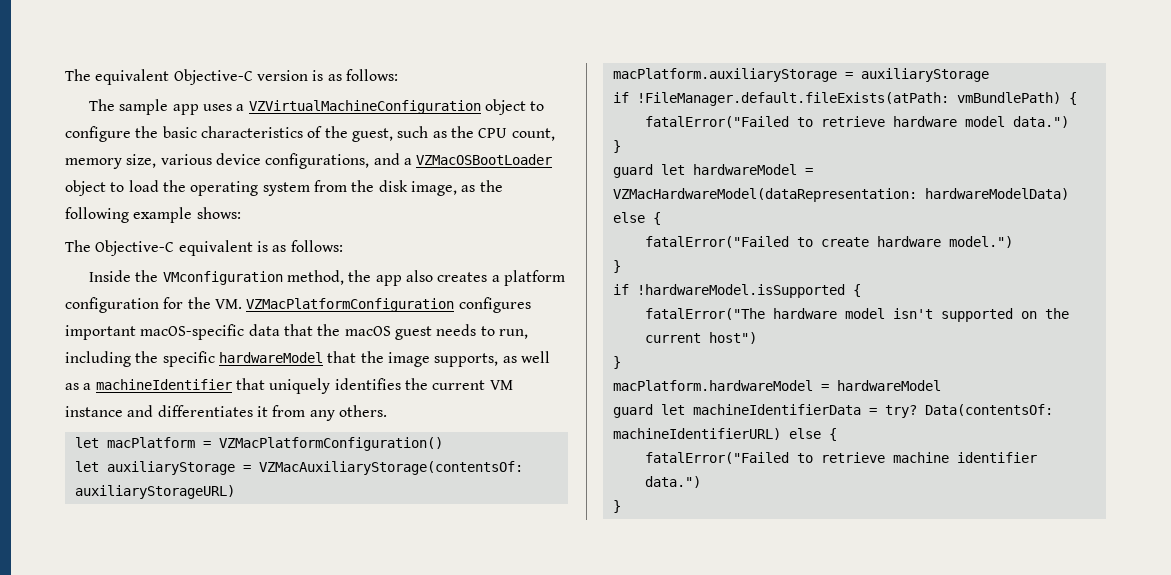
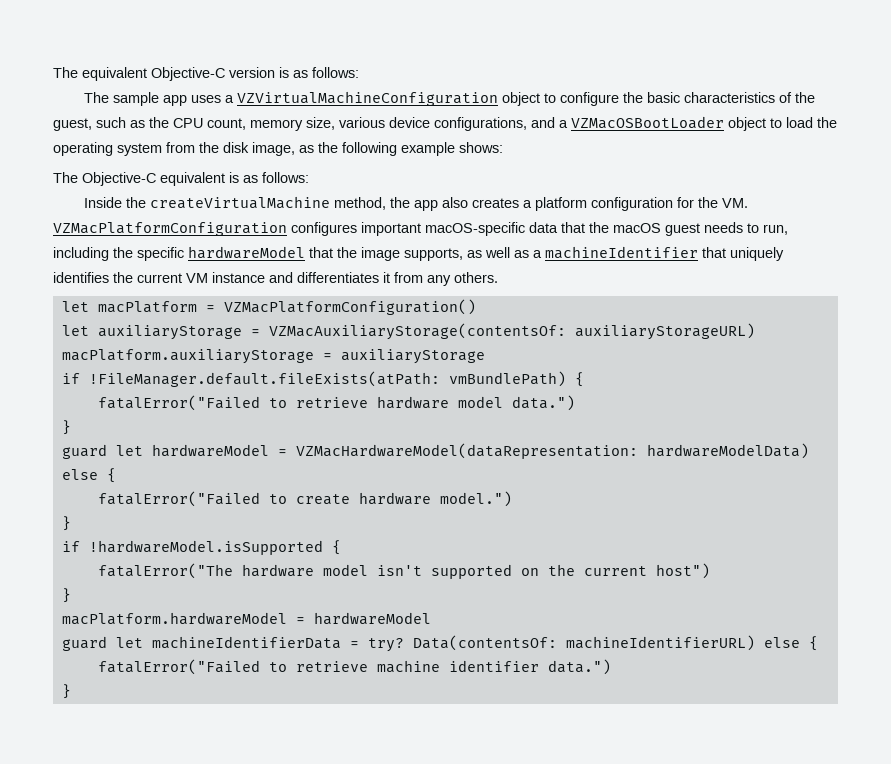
- Inside the VMconfiguration method, the app also creates a platform configuration for the VM. VZMacPlatformConfiguration configures important macOS-specific data that the macOS guest needs to run, including the specific hardwareModel that the image supports, as well as a machineIdentifier that uniquely identifies the current VM instance and differentiates it from any others.
+ Inside the createVirtualMachine method, the app also creates a platform configuration for the VM. VZMacPlatformConfiguration configures important macOS-specific data that the macOS guest needs to run, including the specific hardwareModel that the image supports, as well as a machineIdentifier that uniquely identifies the current VM instance and differentiates it from any others.

